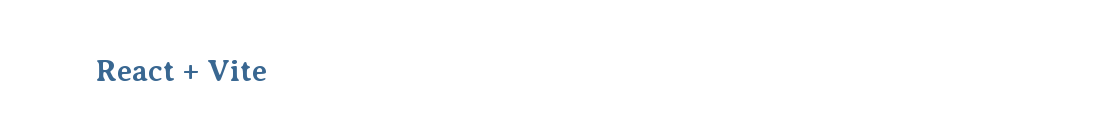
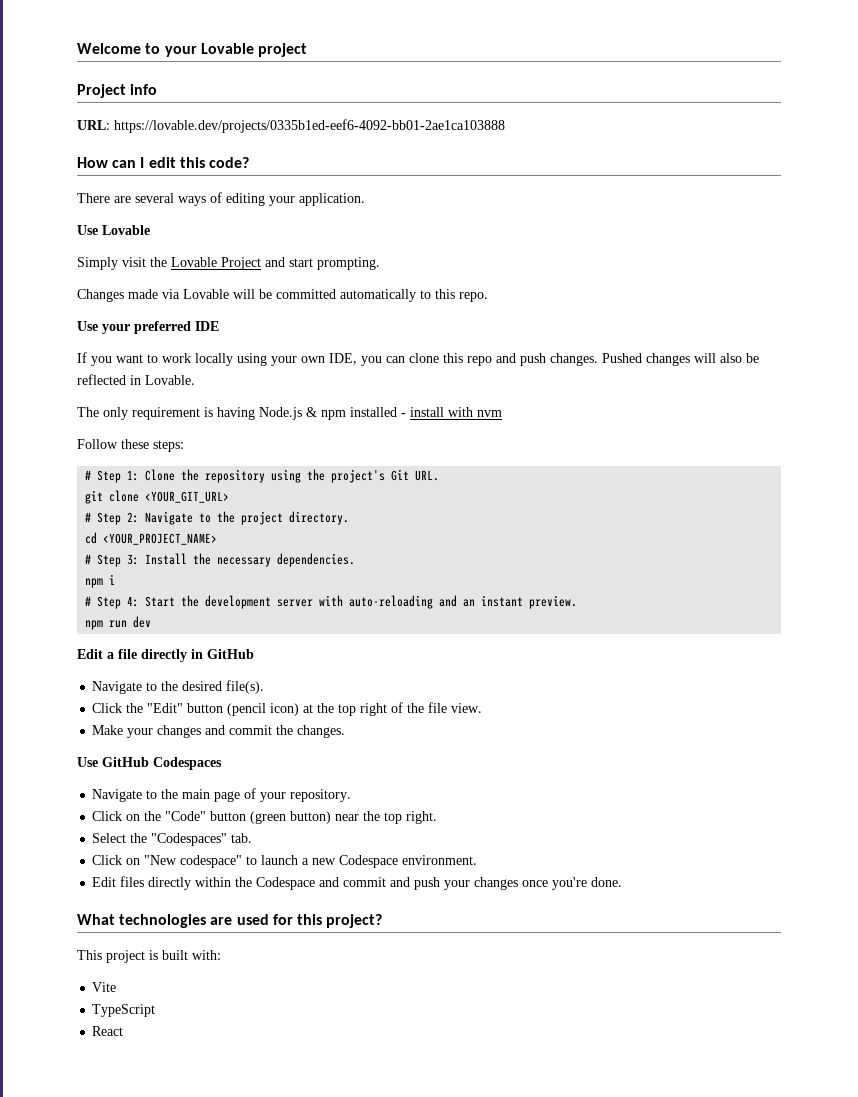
- React + Vite
+ Welcome to your Lovable project
+ Project info
+ URL: https://lovable.dev/projects/0335b1ed-eef6-4092-bb01-2ae1ca103888
+ How can I edit this code?
+ There are several ways of editing your application.
+ Use Lovable
+ Simply visit the Lovable Project and start prompting.
+ Changes made via Lovable will be committed automatically to this repo.
+ Use your preferred IDE
+ If you want to work locally using your own IDE, you can clone this repo and push changes. Pushed changes will also be reflected in Lovable.
+ The only requirement is having Node.js & npm installed - install with nvm
+ Follow these steps:
+ # Step 1: Clone the repository using the project's Git URL.
+ git clone <YOUR_GIT_URL>
+ # Step 2: Navigate to the project directory.
+ cd <YOUR_PROJECT_NAME>
+ # Step 3: Install the necessary dependencies.
+ npm i
+ # Step 4: Start the development server with auto-reloading and an instant preview.
+ npm run dev
+ Edit a file directly in GitHub
+ Navigate to the desired file(s).
+ Click the "Edit" button (pencil icon) at the top right of the file view.
+ Make your changes and commit the changes.
+ Use GitHub Codespaces
+ Navigate to the main page of your repository.
+ Click on the "Code" button (green button) near the top right.
+ Select the "Codespaces" tab.
+ Click on "New codespace" to launch a new Codespace environment.
+ Edit files directly within the Codespace and commit and push your changes once you're done.
+ What technologies are used for this project?
+ This project is built with:
+ Vite
+ TypeScript
+ React

